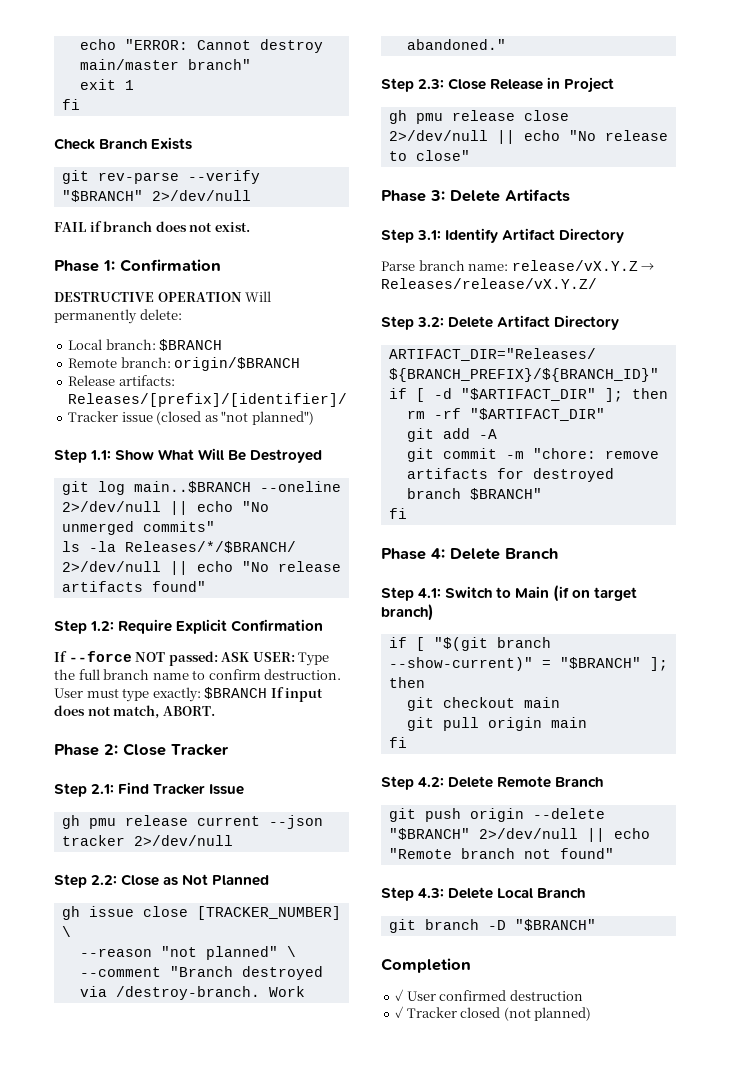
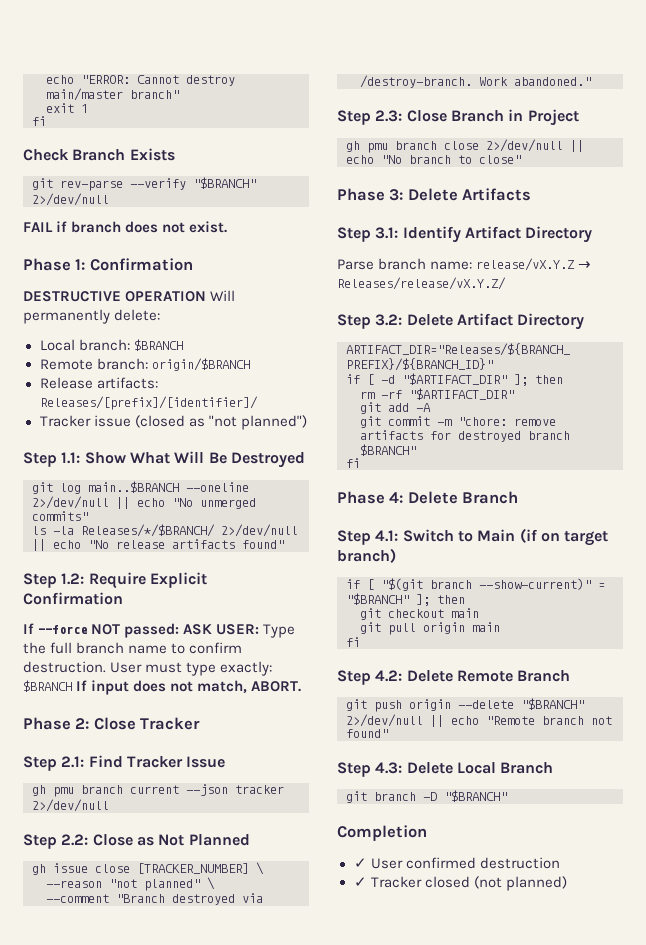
- gh pmu release current --json tracker 2>/dev/null
+ gh pmu branch current --json tracker 2>/dev/null
- Step 2.3: Close Release in Project
+ Step 2.3: Close Branch in Project
- gh pmu release close 2>/dev/null || echo "No release to close"
+ gh pmu branch close 2>/dev/null || echo "No branch to close"

